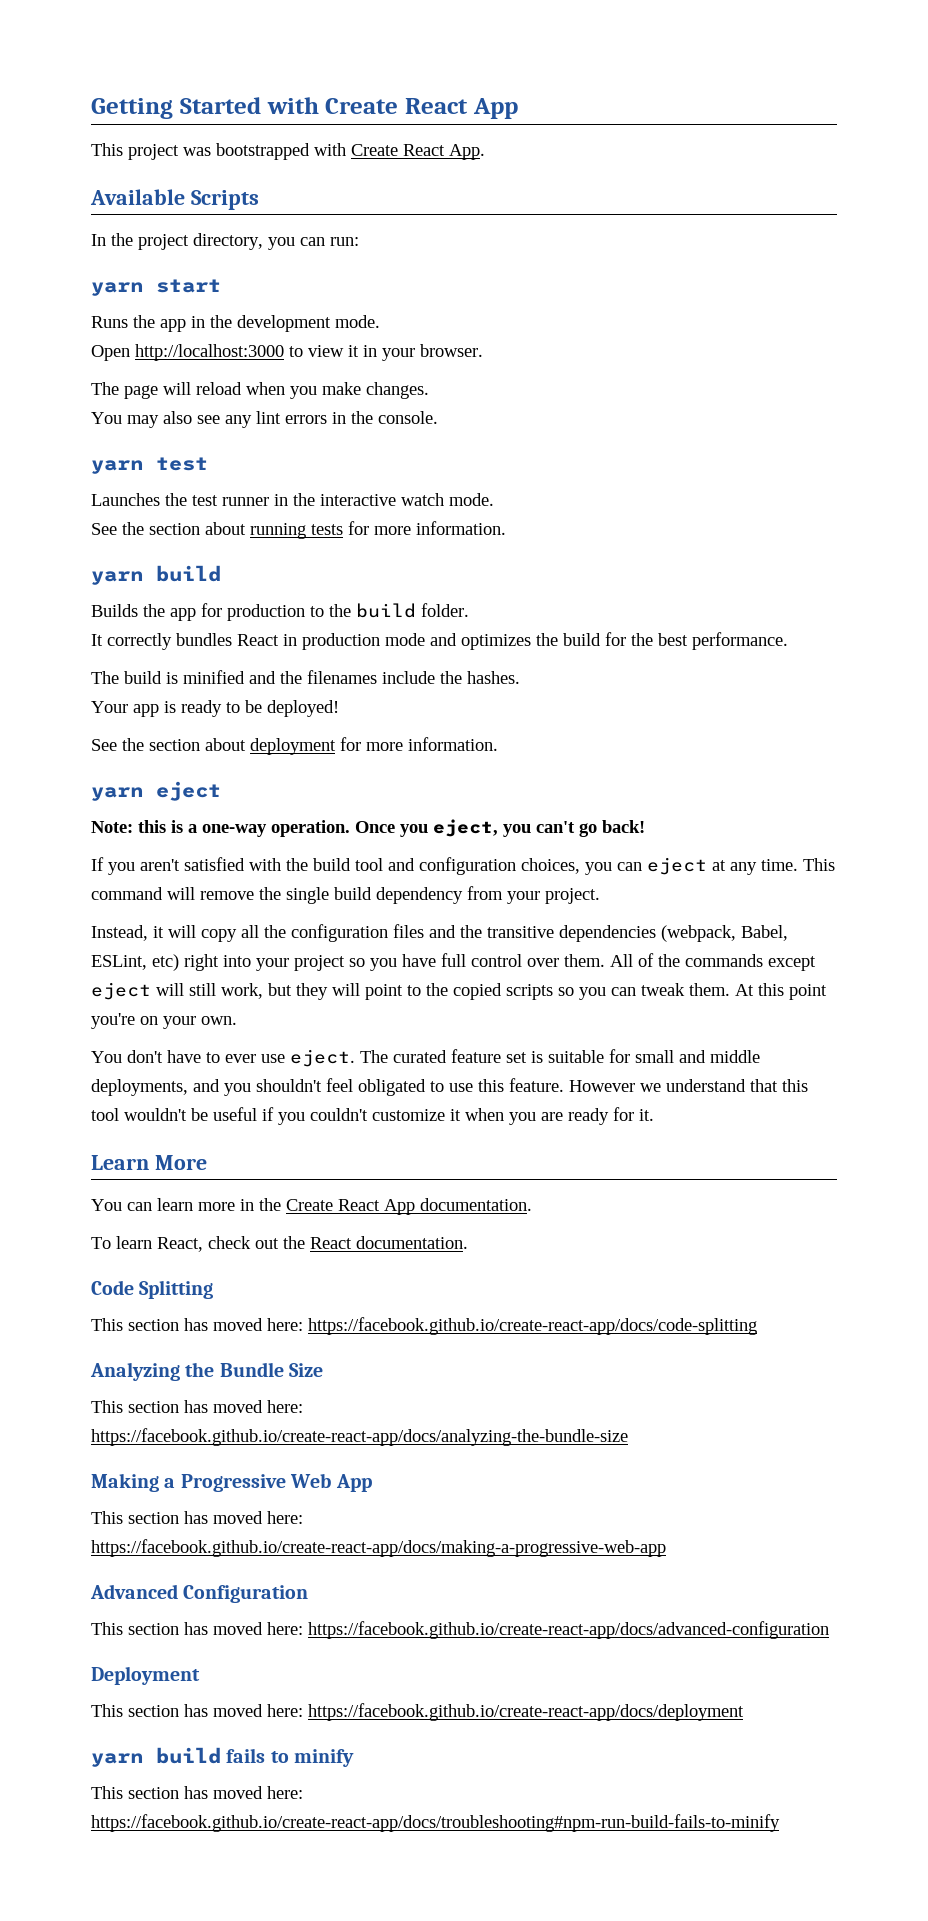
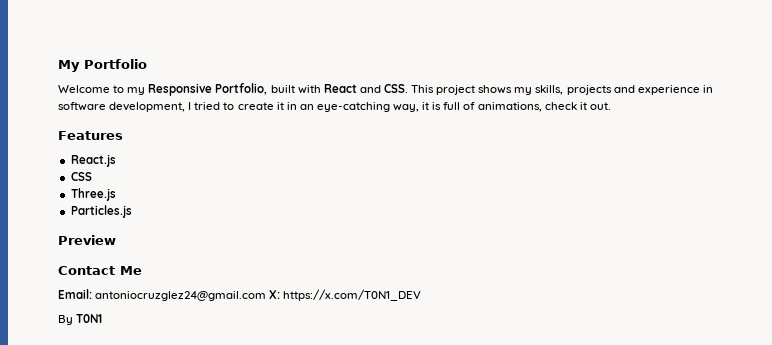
- Getting Started with Create React App
- This project was bootstrapped with Create React App.
- Available Scripts
- In the project directory, you can run:
- yarn start
- Runs the app in the development mode.
- Open http://localhost:3000 to view it in your browser.
- The page will reload when you make changes.
- You may also see any lint errors in the console.
- yarn test
- Launches the test runner in the interactive watch mode.
- See the section about running tests for more information.
- yarn build
- Builds the app for production to the build folder.
- It correctly bundles React in production mode and optimizes the build for the best performance.
- The build is minified and the filenames include the hashes.
- Your app is ready to be deployed!
- See the section about deployment for more information.
- yarn eject
- Note: this is a one-way operation. Once you eject, you can't go back!
- If you aren't satisfied with the build tool and configuration choices, you can eject at any time. This command will remove the single build dependency from your project.
- Instead, it will copy all the configuration files and the transitive dependencies (webpack, Babel, ESLint, etc) right into your project so you have full control over them. All of the commands except eject will still work, but they will point to the copied scripts so you can tweak them. At this point you're on your own.
- You don't have to ever use eject. The curated feature set is suitable for small and middle deployments, and you shouldn't feel obligated to use this feature. However we understand that this tool wouldn't be useful if you couldn't customize it when you are ready for it.
- Learn More
- You can learn more in the Create React App documentation.
- To learn React, check out the React documentation.
- Code Splitting
- This section has moved here: https://facebook.github.io/create-react-app/docs/code-splitting
- Analyzing the Bundle Size
- This section has moved here: https://facebook.github.io/create-react-app/docs/analyzing-the-bundle-size
- Making a Progressive Web App
- This section has moved here: https://facebook.github.io/create-react-app/docs/making-a-progressive-web-app
- Advanced Configuration
- This section has moved here: https://facebook.github.io/create-react-app/docs/advanced-configuration
- Deployment
- This section has moved here: https://facebook.github.io/create-react-app/docs/deployment
- yarn build fails to minify
- This section has moved here: https://facebook.github.io/create-react-app/docs/troubleshooting#npm-run-build-fails-to-minify
+ My Portfolio
+ Welcome to my Responsive Portfolio, built with React and CSS. This project shows my skills, projects and experience in software development, I tried to create it in an eye-catching way, it is full of animations, check it out.
+ Features
+ React.js
+ CSS
+ Three.js
+ Particles.js
+ Preview
+ Contact Me
+ Email: antoniocruzglez24@gmail.com X: https://x.com/T0N1_DEV
+ By T0N1

